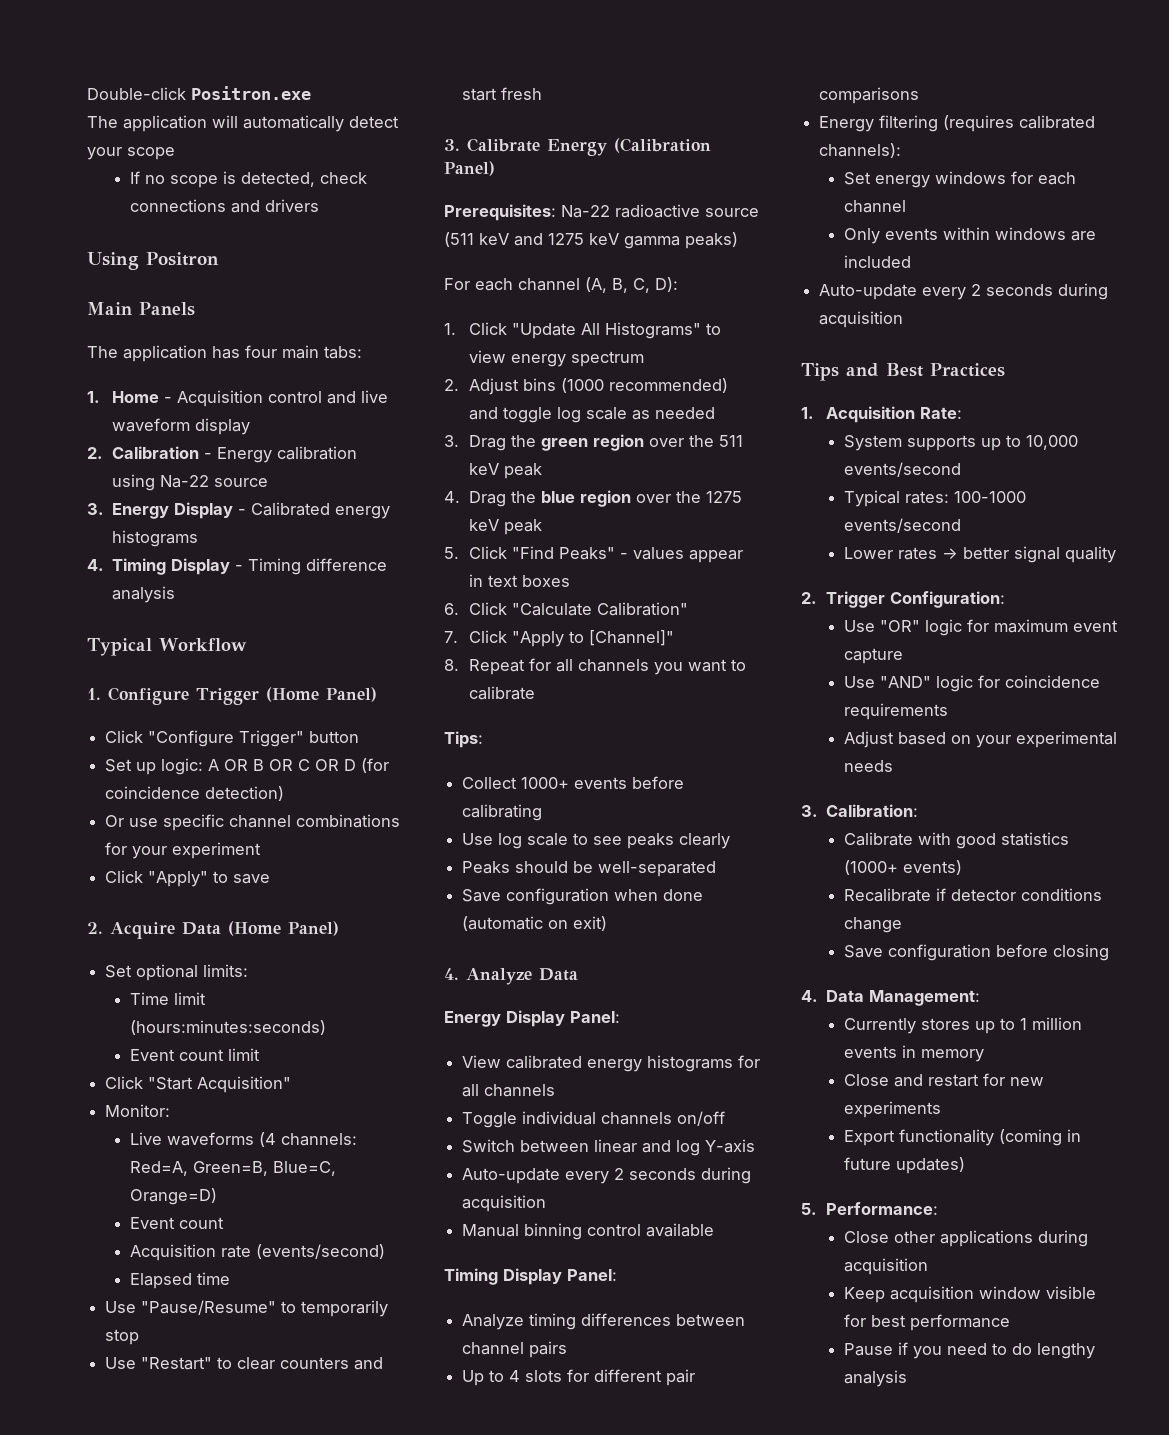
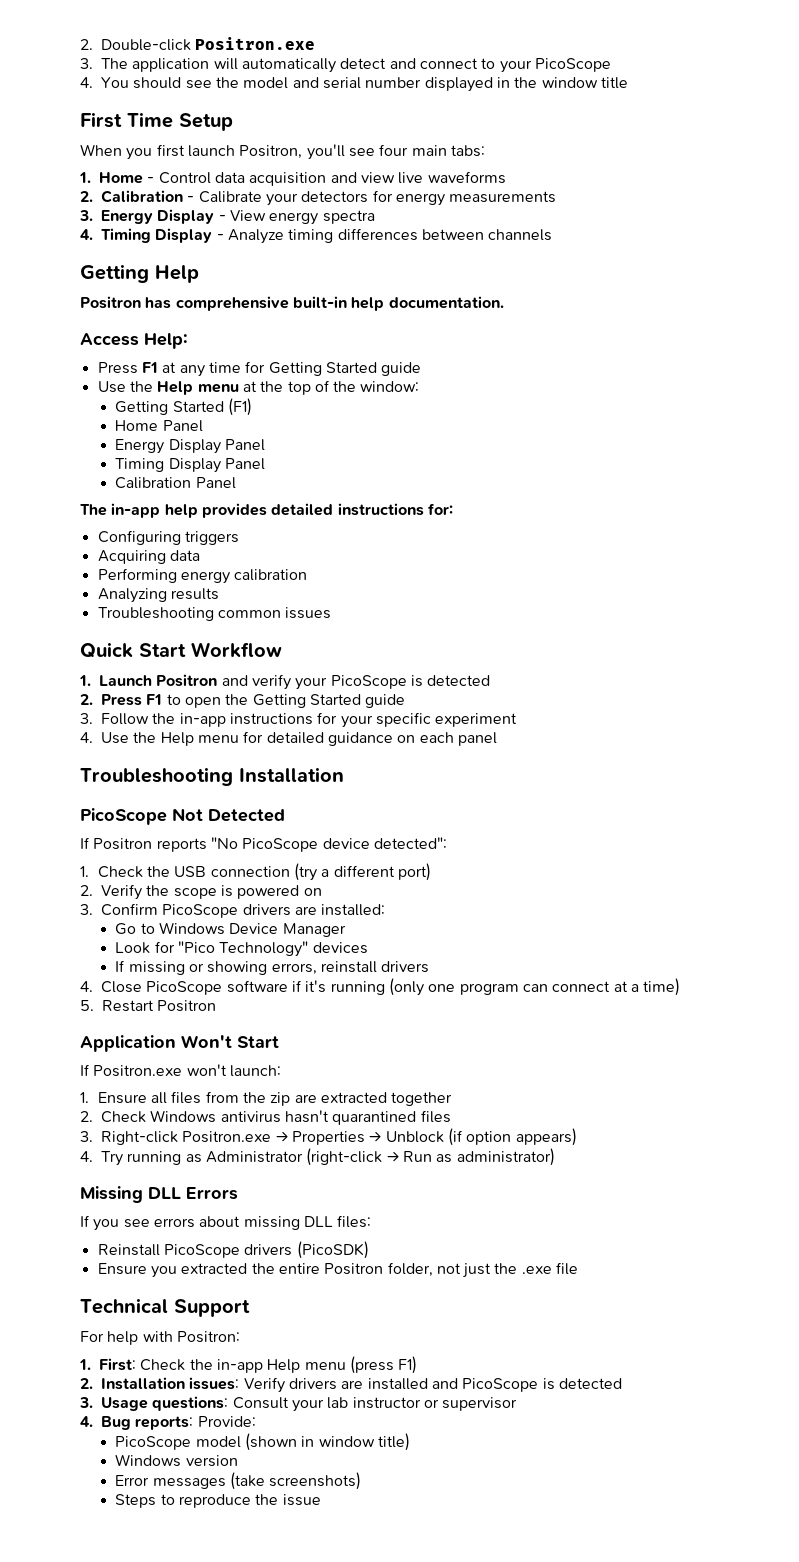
- Double-click Positron.exe
+ 2. Double-click Positron.exe
- The application will automatically detect your scope
- If no scope is detected, check connections and drivers
- Using Positron
- Main Panels
- The application has four main tabs:
+ 3. The application will automatically detect and connect to your PicoScope
+ 4. You should see the model and serial number displayed in the window title
+ First Time Setup
+ When you first launch Positron, you'll see four main tabs:
- 1. Home - Acquisition control and live waveform display
- 2. Calibration - Energy calibration using Na-22 source
+ 1. Home - Control data acquisition and view live waveforms
+ 2. Calibration - Calibrate your detectors for energy measurements
- 3. Energy Display - Calibrated energy histograms
+ 3. Energy Display - View energy spectra
- 4. Timing Display - Timing difference analysis
- Typical Workflow
- 1. Configure Trigger (Home Panel)
- Click "Configure Trigger" button
- Set up logic: A OR B OR C OR D (for coincidence detection)
- Or use specific channel combinations for your experiment
- Click "Apply" to save
- 2. Acquire Data (Home Panel)
- Set optional limits:
- Time limit (hours:minutes:seconds)
- Event count limit
- Click "Start Acquisition"
- Monitor:
- Live waveforms (4 channels: Red=A, Green=B, Blue=C, Orange=D)
- Event count
- Acquisition rate (events/second)
- Elapsed time
- Use "Pause/Resume" to temporarily stop
- Use "Restart" to clear counters and start fresh
- 3. Calibrate Energy (Calibration Panel)
- Prerequisites: Na-22 radioactive source (511 keV and 1275 keV gamma peaks)
- For each channel (A, B, C, D):
- 1. Click "Update All Histograms" to view energy spectrum
- 2. Adjust bins (1000 recommended) and toggle log scale as needed
- 3. Drag the green region over the 511 keV peak
- 4. Drag the blue region over the 1275 keV peak
- 5. Click "Find Peaks" - values appear in text boxes
- 6. Click "Calculate Calibration"
- 7. Click "Apply to [Channel]"
- 8. Repeat for all channels you want to calibrate
- Tips:
- Collect 1000+ events before calibrating
- Use log scale to see peaks clearly
- Peaks should be well-separated
- Save configuration when done (automatic on exit)
- 4. Analyze Data
- Energy Display Panel:
- View calibrated energy histograms for all channels
- Toggle individual channels on/off
- Switch between linear and log Y-axis
- Auto-update every 2 seconds during acquisition
- Manual binning control available
- Timing Display Panel:
- Analyze timing differences between channel pairs
- Up to 4 slots for different pair comparisons
- Energy filtering (requires calibrated channels):
- Set energy windows for each channel
- Only events within windows are included
- Auto-update every 2 seconds during acquisition
- Tips and Best Practices
- 1. Acquisition Rate:
- System supports up to 10,000 events/second
- Typical rates: 100-1000 events/second
- Lower rates → better signal quality
- 2. Trigger Configuration:
- Use "OR" logic for maximum event capture
- Use "AND" logic for coincidence requirements
- Adjust based on your experimental needs
- 3. Calibration:
- Calibrate with good statistics (1000+ events)
- Recalibrate if detector conditions change
- Save configuration before closing
- 4. Data Management:
- Currently stores up to 1 million events in memory
- Close and restart for new experiments
- Export functionality (coming in future updates)
- 5. Performance:
- Close other applications during acquisition
- Keep acquisition window visible for best performance
- Pause if you need to do lengthy analysis
+ 4. Timing Display - Analyze timing differences between channels
+ Getting Help
+ Positron has comprehensive built-in help documentation.
+ Access Help:
+ Press F1 at any time for Getting Started guide
+ Use the Help menu at the top of the window:
+ Getting Started (F1)
+ Home Panel
+ Energy Display Panel
+ Timing Display Panel
+ Calibration Panel
+ The in-app help provides detailed instructions for:
+ Configuring triggers
+ Acquiring data
+ Performing energy calibration
+ Analyzing results
+ Troubleshooting common issues
+ Quick Start Workflow
+ 1. Launch Positron and verify your PicoScope is detected
+ 2. Press F1 to open the Getting Started guide
+ 3. Follow the in-app instructions for your specific experiment
+ 4. Use the Help menu for detailed guidance on each panel
+ Troubleshooting Installation
+ PicoScope Not Detected
+ If Positron reports "No PicoScope device detected":
+ 1. Check the USB connection (try a different port)
+ 2. Verify the scope is powered on
+ 3. Confirm PicoScope drivers are installed:
+ Go to Windows Device Manager
+ Look for "Pico Technology" devices
+ If missing or showing errors, reinstall drivers
+ 4. Close PicoScope software if it's running (only one program can connect at a time)
+ 5. Restart Positron
+ Application Won't Start
+ If Positron.exe won't launch:
+ 1. Ensure all files from the zip are extracted together
+ 2. Check Windows antivirus hasn't quarantined files
+ 3. Right-click Positron.exe → Properties → Unblock (if option appears)
+ 4. Try running as Administrator (right-click → Run as administrator)
+ Missing DLL Errors
+ If you see errors about missing DLL files:
+ Reinstall PicoScope drivers (PicoSDK)
+ Ensure you extracted the entire Positron folder, not just the .exe file
+ Technical Support
+ For help with Positron:
+ 1. First: Check the in-app Help menu (press F1)
+ 2. Installation issues: Verify drivers are installed and PicoScope is detected
+ 3. Usage questions: Consult your lab instructor or supervisor
+ 4. Bug reports: Provide:
+ PicoScope model (shown in window title)
+ Windows version
+ Error messages (take screenshots)
+ Steps to reproduce the issue

